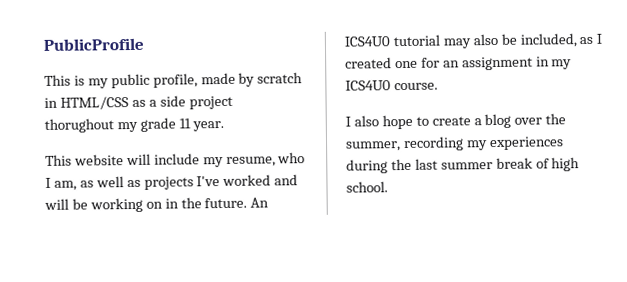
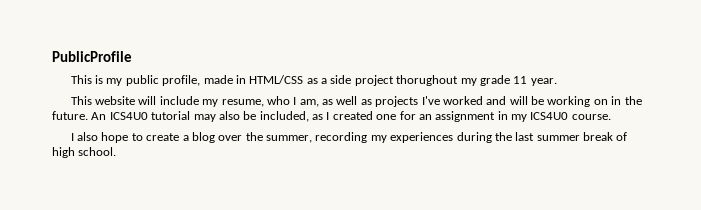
- This is my public profile, made by scratch in HTML/CSS as a side project thorughout my grade 11 year.
+ This is my public profile, made in HTML/CSS as a side project thorughout my grade 11 year.

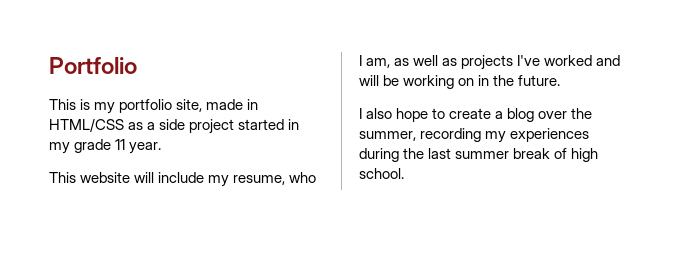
- PublicProfile
+ Portfolio
- This is my public profile, made in HTML/CSS as a side project thorughout my grade 11 year.
+ This is my portfolio site, made in HTML/CSS as a side project started in my grade 11 year.
- An ICS4U0 tutorial may also be included, as I created one for an assignment in my ICS4U0 course.

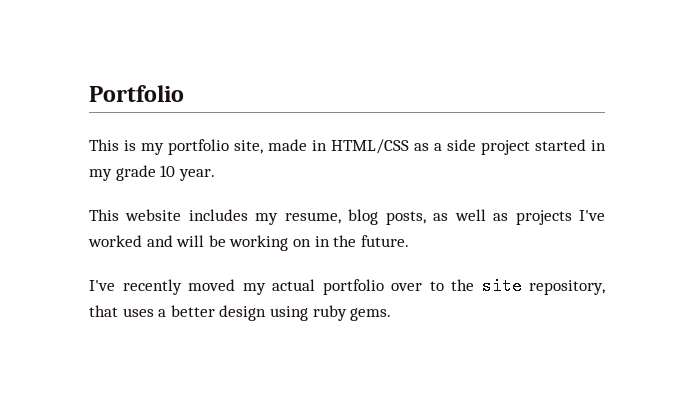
- This is my portfolio site, made in HTML/CSS as a side project started in my grade 11 year.
+ This is my portfolio site, made in HTML/CSS as a side project started in my grade 10 year.
- This website will include my resume, who I am, as well as projects I've worked and will be working on in the future.
+ This website includes my resume, blog posts, as well as projects I've worked and will be working on in the future.
- I also hope to create a blog over the summer, recording my experiences during the last summer break of high school.
+ I've recently moved my actual portfolio over to the site repository, that uses a better design using ruby gems.

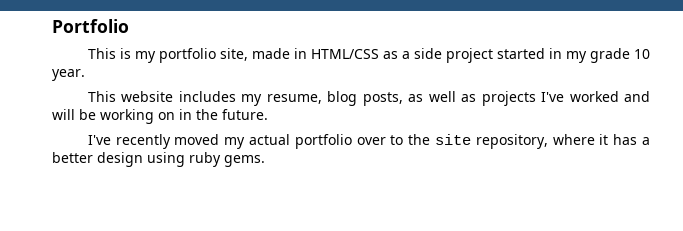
- I've recently moved my actual portfolio over to the site repository, that uses a better design using ruby gems.
+ I've recently moved my actual portfolio over to the site repository, where it has a better design using ruby gems.

